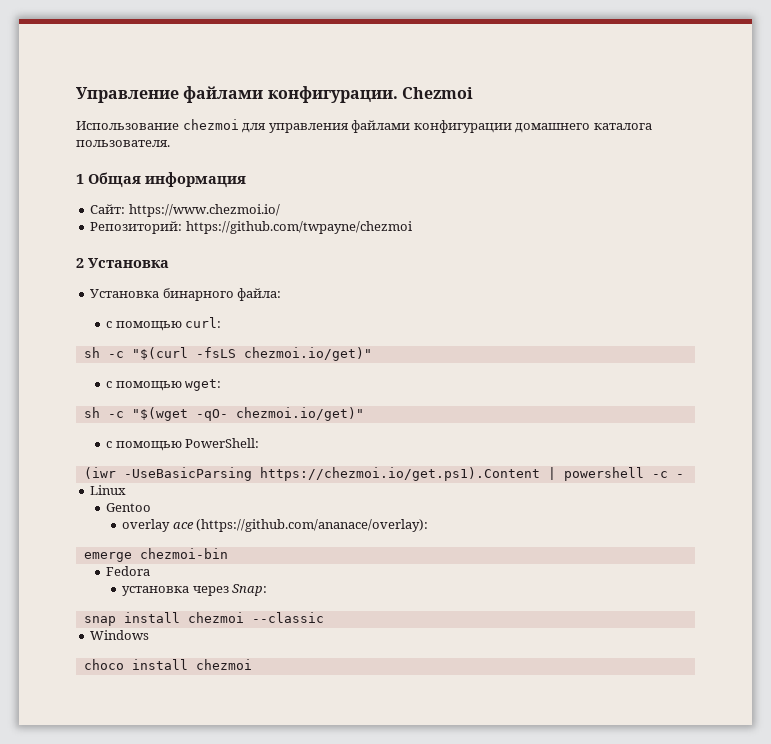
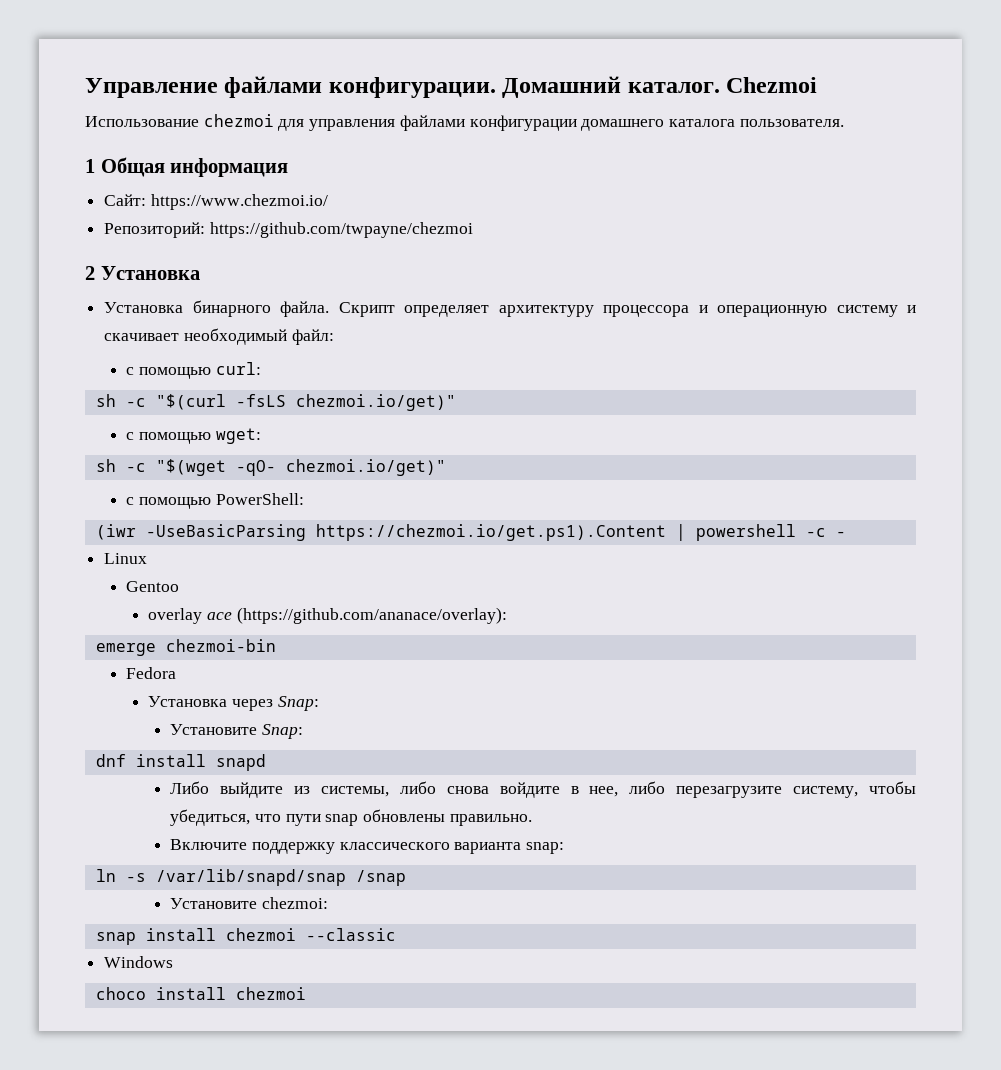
+ Домашний каталог.
- Установка бинарного файла:
+ Установка бинарного файла. Скрипт определяет архитектуру процессора и операционную систему и скачивает необходимый файл:
- установка через Snap:
+ Установка через Snap:
+ Установите Snap:
+ dnf install snapd
+ Либо выйдите из системы, либо снова войдите в нее, либо перезагрузите систему, чтобы убедиться, что пути snap обновлены правильно.
+ Включите поддержку классического варианта snap:
+ ln -s /var/lib/snapd/snap /snap
+ Установите chezmoi:

